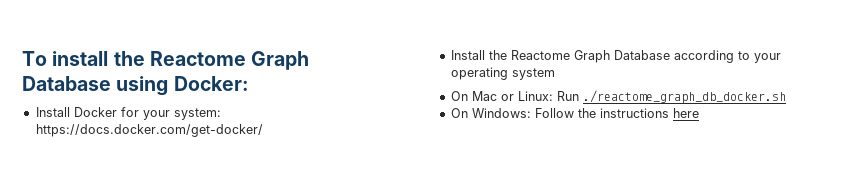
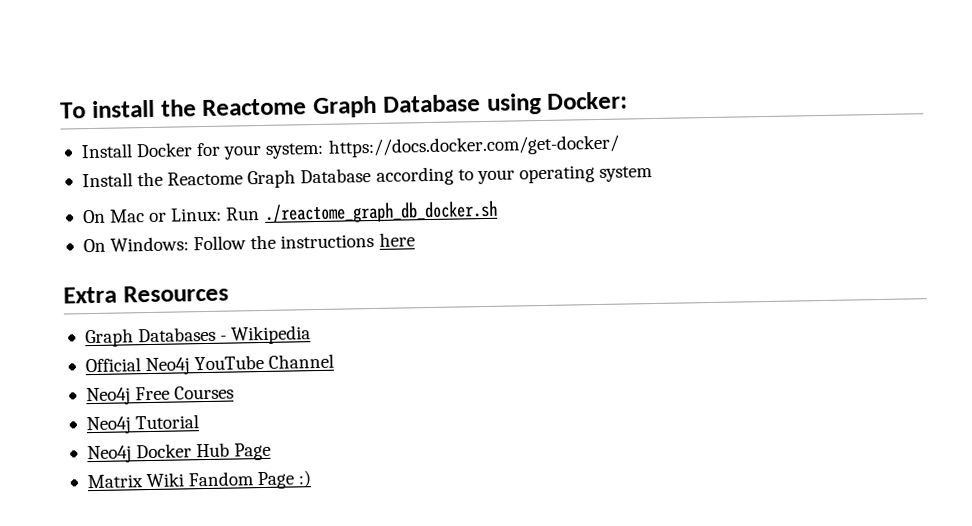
+ Extra Resources
+ Graph Databases - Wikipedia
+ Official Neo4j YouTube Channel
+ Neo4j Free Courses
+ Neo4j Tutorial
+ Neo4j Docker Hub Page
+ Matrix Wiki Fandom Page :)

